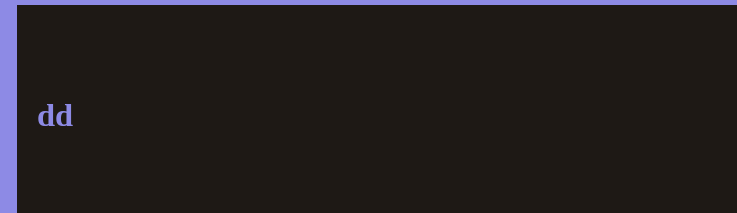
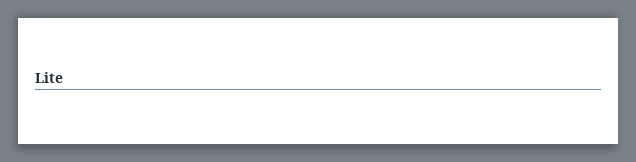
- dd
+ Lite

